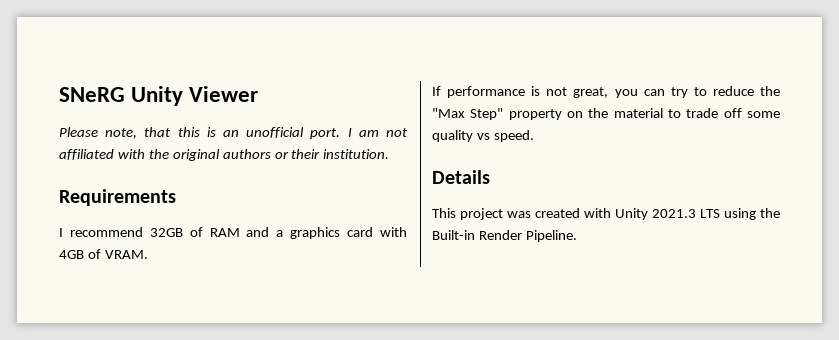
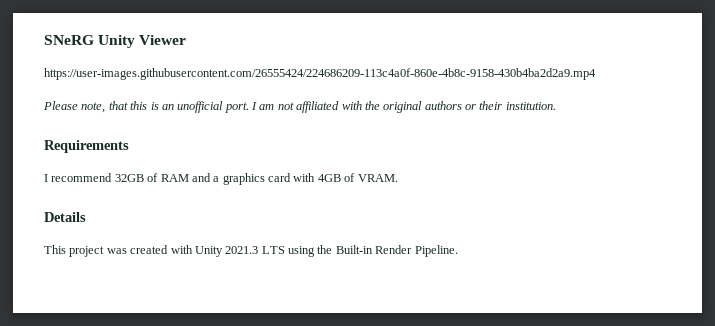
+ https://user-images.githubusercontent.com/26555424/224686209-113c4a0f-860e-4b8c-9158-430b4ba2d2a9.mp4
- If performance is not great, you can try to reduce the "Max Step" property on the material to trade off some quality vs speed.

